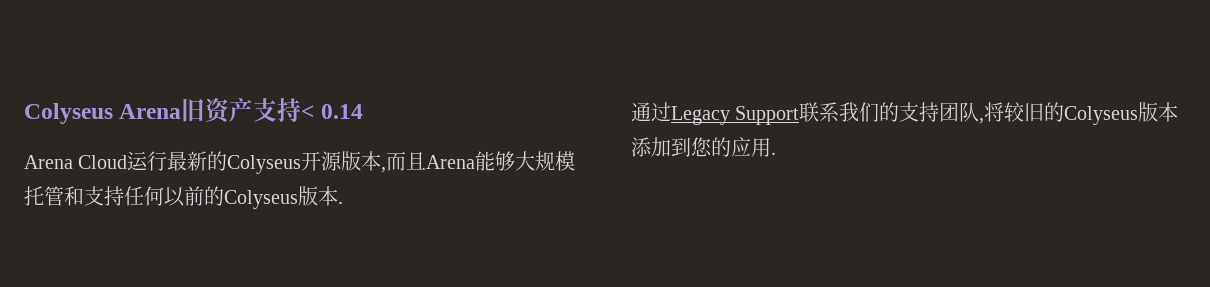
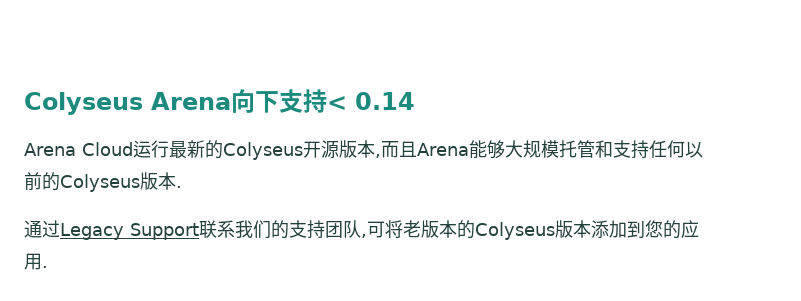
- Colyseus Arena旧资产支持< 0.14
+ Colyseus Arena向下支持< 0.14
- 通过Legacy Support联系我们的支持团队,将较旧的Colyseus版本添加到您的应用.
+ 通过Legacy Support联系我们的支持团队,可将老版本的Colyseus版本添加到您的应用.

